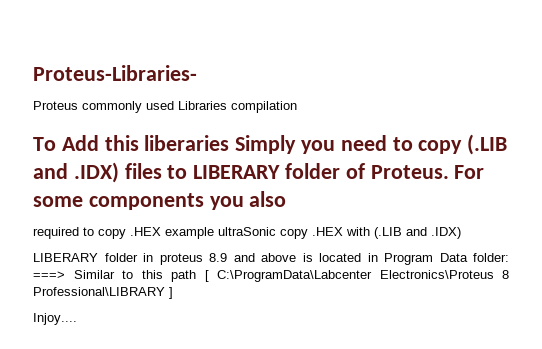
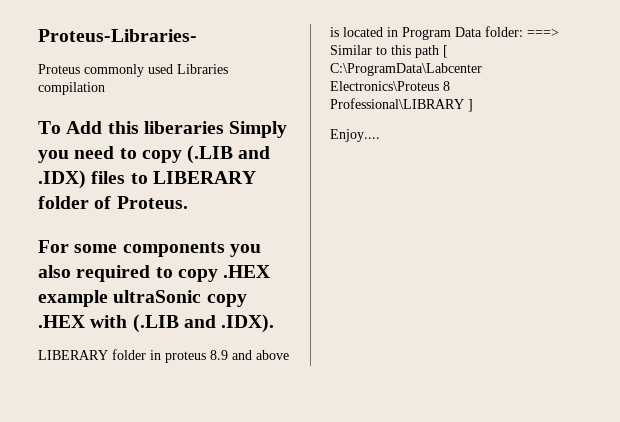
- To Add this liberaries Simply you need to copy (.LIB and .IDX) files to LIBERARY folder of Proteus. For some components you also
- required to copy .HEX example ultraSonic copy .HEX with (.LIB and .IDX)
+ To Add this liberaries Simply you need to copy (.LIB and .IDX) files to LIBERARY folder of Proteus.
+ For some components you also required to copy .HEX example ultraSonic copy .HEX with (.LIB and .IDX).
- Injoy....
+ Enjoy....

